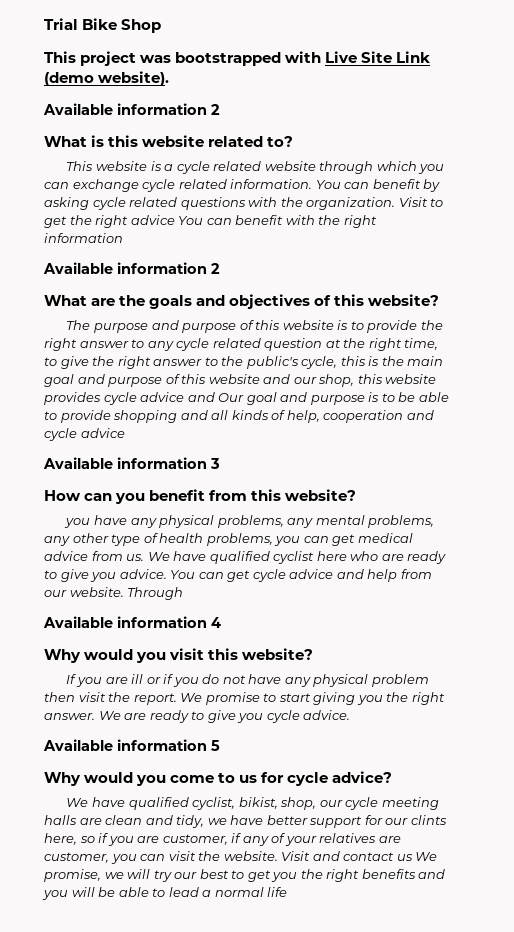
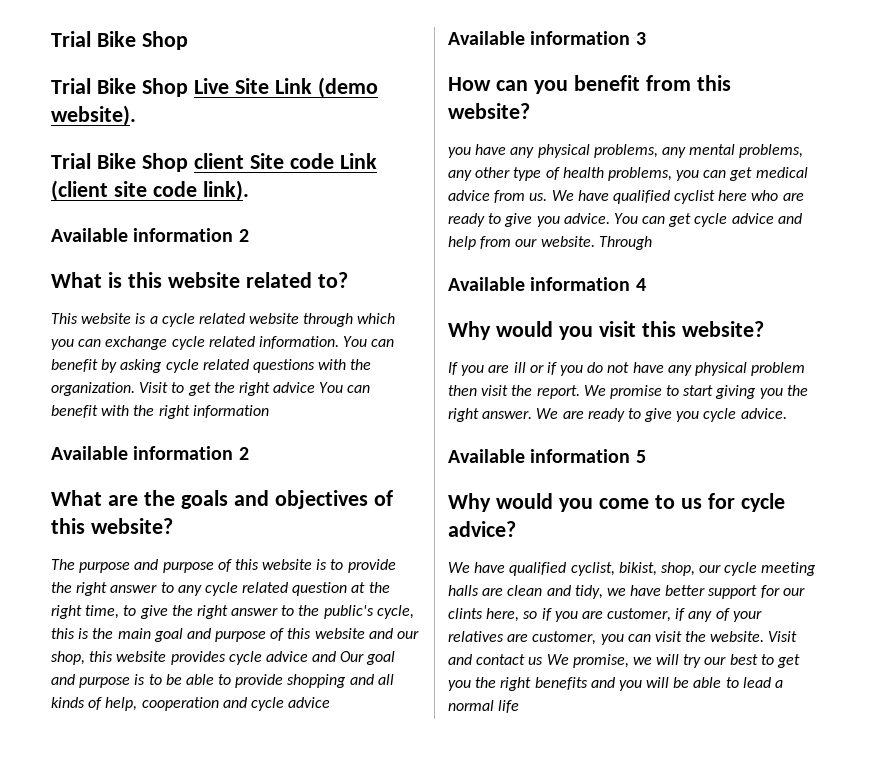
- This project was bootstrapped with Live Site Link (demo website).
+ Trial Bike Shop Live Site Link (demo website).
+ Trial Bike Shop client Site code Link (client site code link).

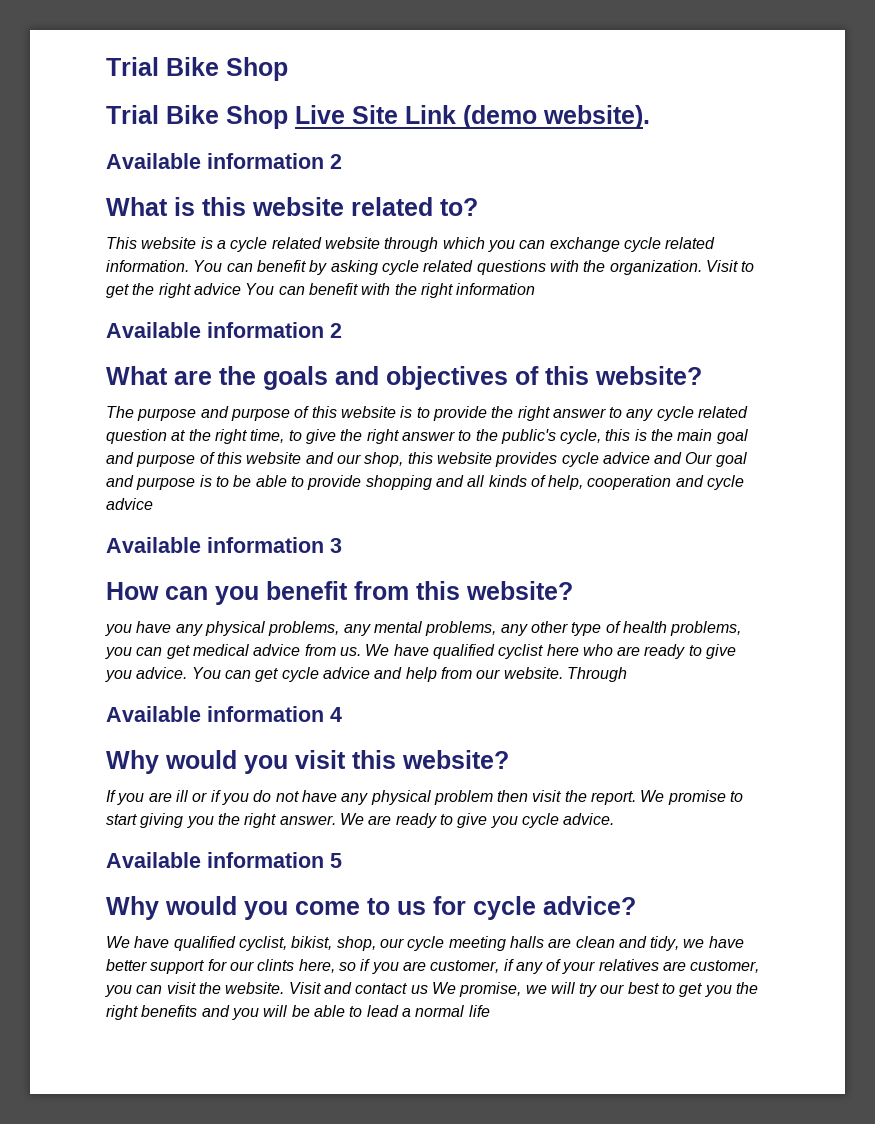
- Trial Bike Shop client Site code Link (client site code link).

